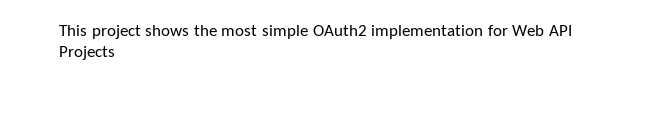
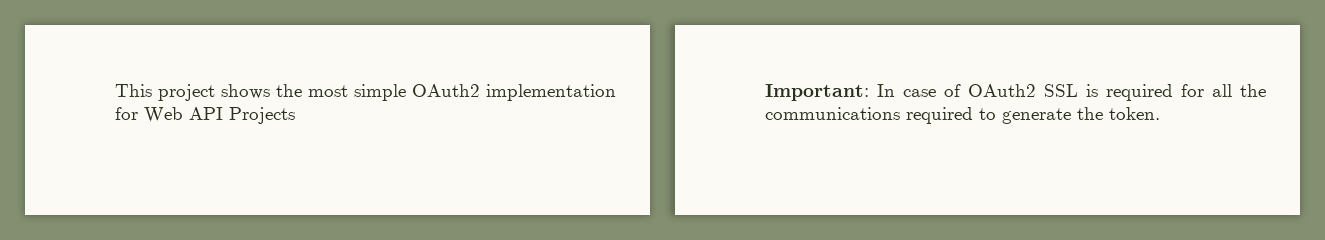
+ Important: In case of OAuth2 SSL is required for all the communications required to generate the token.

